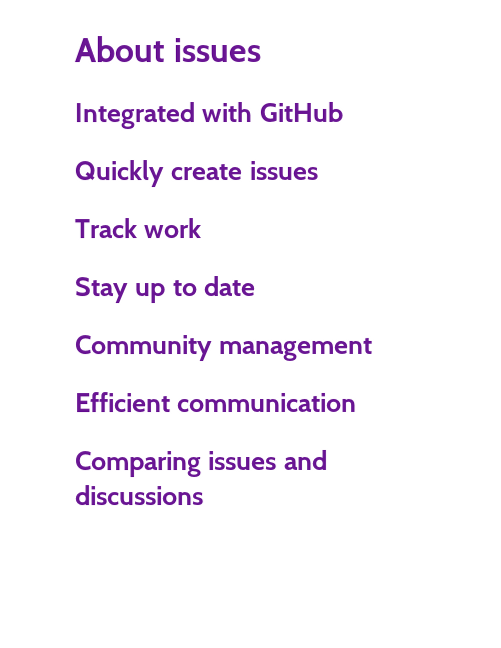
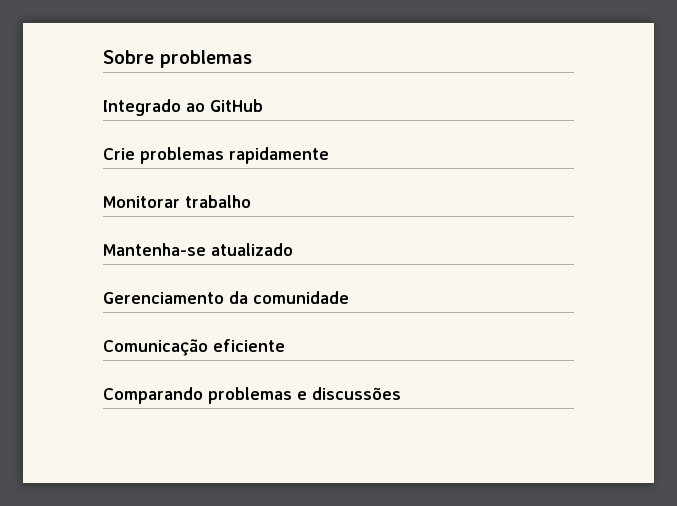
- About issues
- Integrated with GitHub
- Quickly create issues
- Track work
- Stay up to date
- Community management
- Efficient communication
- Comparing issues and discussions
+ Sobre problemas
+ Integrado ao GitHub
+ Crie problemas rapidamente
+ Monitorar trabalho
+ Mantenha-se atualizado
+ Gerenciamento da comunidade
+ Comunicação eficiente
+ Comparando problemas e discussões

